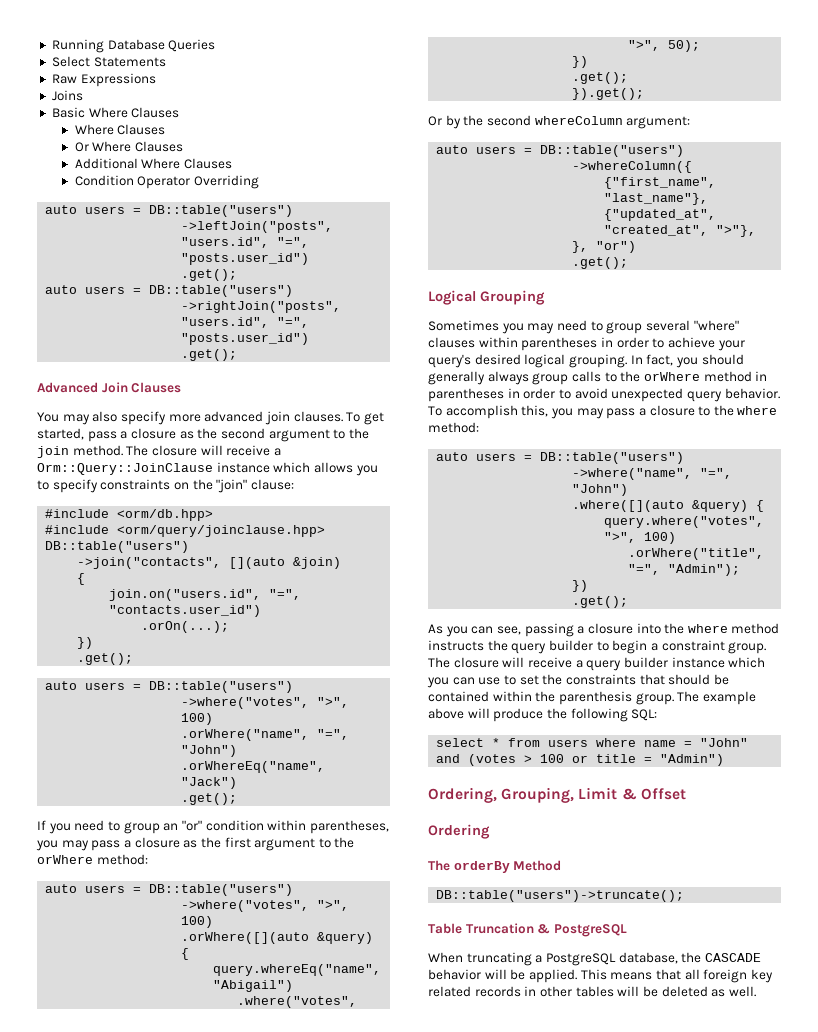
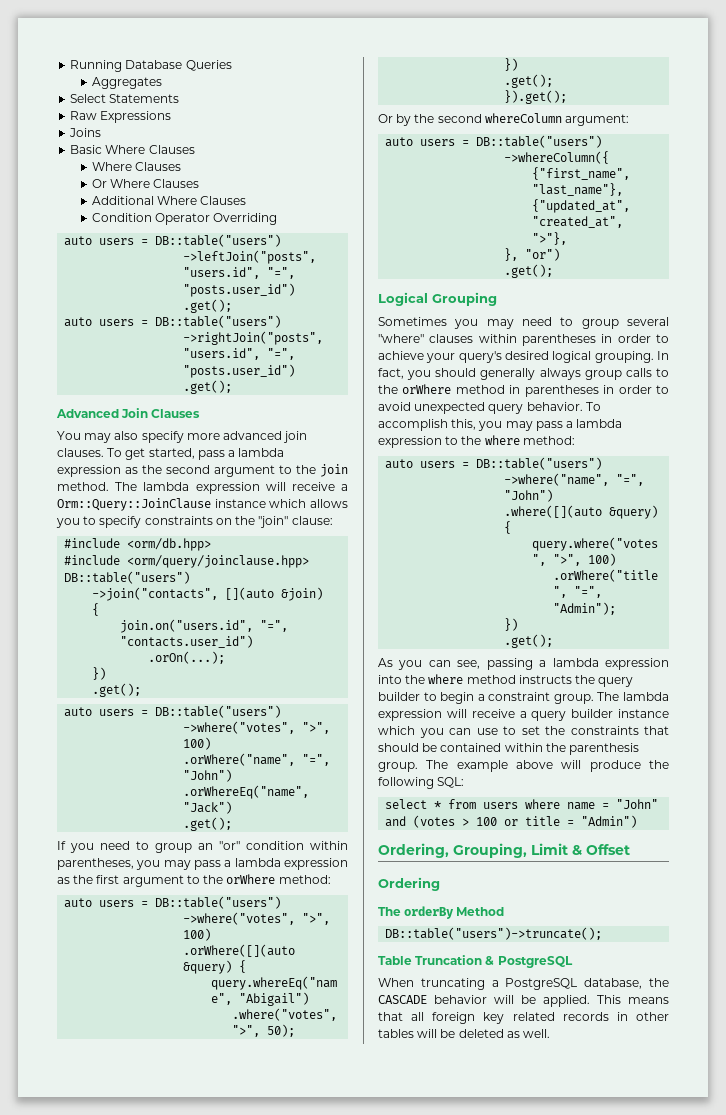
+ Aggregates
- To get started, pass a closure as the second argument to the join method.
+ To get started, pass a lambda expression as the second argument to the join method.
- The closure will receive a Orm::Query::JoinClause instance which allows you to specify constraints on the "join" clause:
+ The lambda expression will receive a Orm::Query::JoinClause instance which allows you to specify constraints on the "join" clause:
- If you need to group an "or" condition within parentheses, you may pass a closure as the first argument to the orWhere method:
+ If you need to group an "or" condition within parentheses, you may pass a lambda expression as the first argument to the orWhere method:
- To accomplish this, you may pass a closure to the where method:
+ To accomplish this, you may pass a lambda expression to the where method:
- As you can see, passing a closure into the where method instructs the query builder to begin a constraint group.
+ As you can see, passing a lambda expression into the where method instructs the query builder to begin a constraint group.
- The closure will receive a query builder instance which you can use to set the constraints that should be contained within the parenthesis group.
+ The lambda expression will receive a query builder instance which you can use to set the constraints that should be contained within the parenthesis group.

